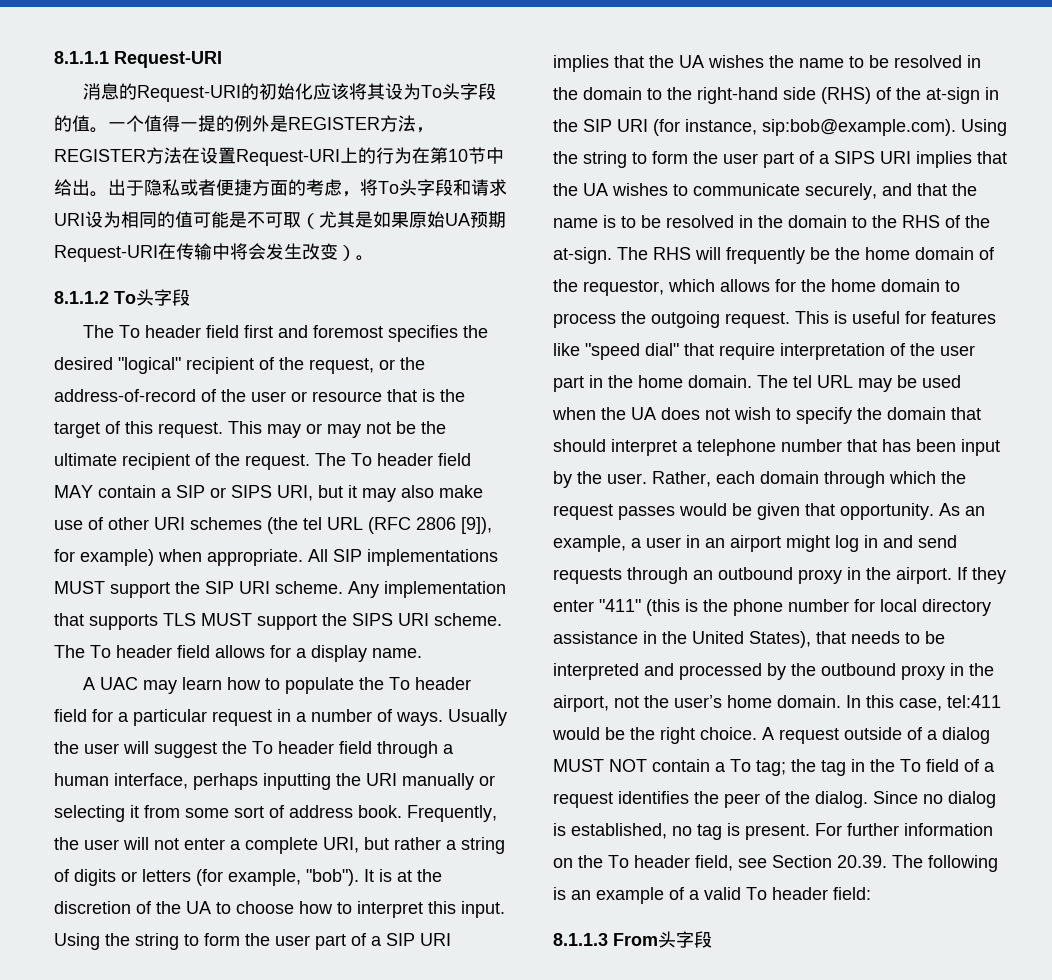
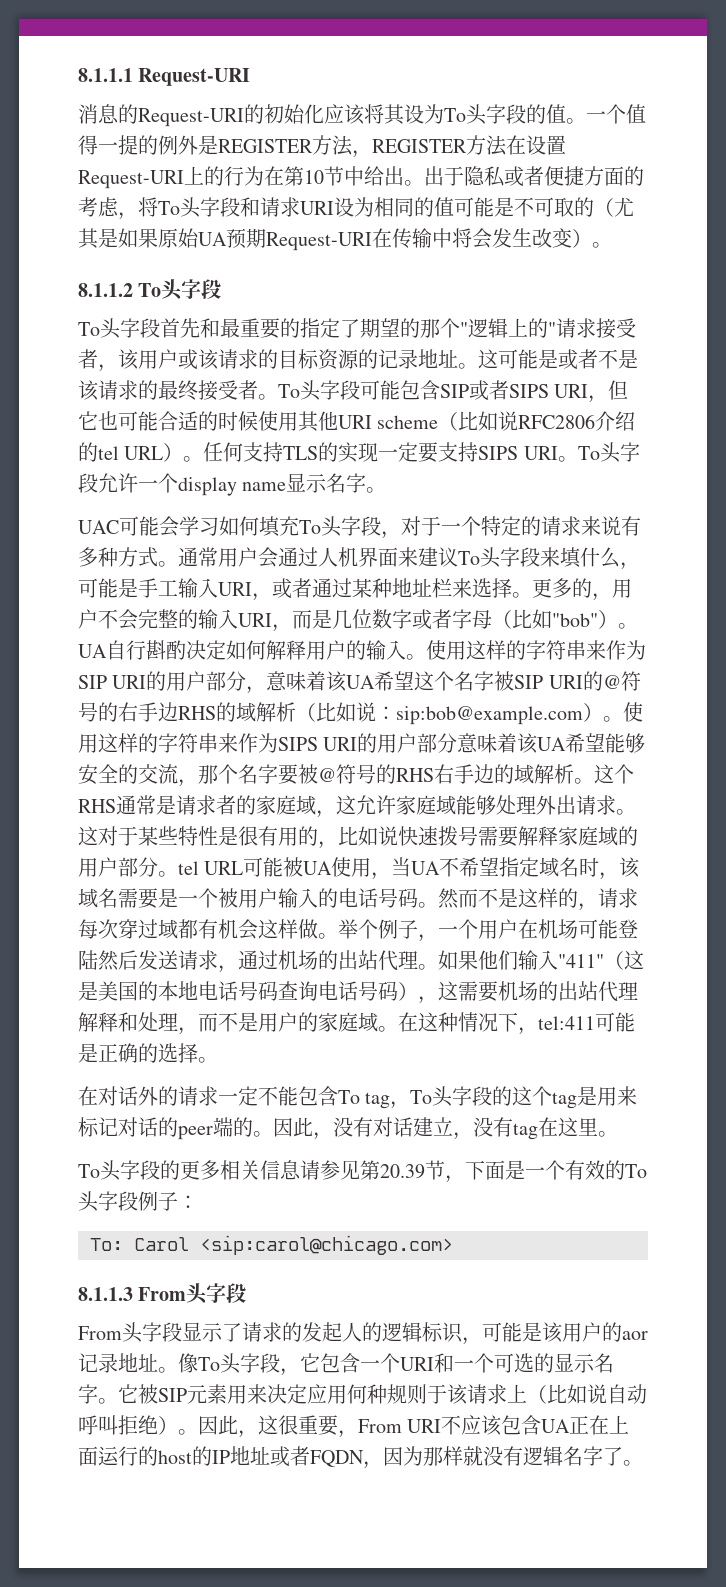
- 出于隐私或者便捷方面的考虑，将To头字段和请求URI设为相同的值可能是不可取（尤其是如果原始UA预期Request-URI在传输中将会发生改变）。
+ 出于隐私或者便捷方面的考虑，将To头字段和请求URI设为相同的值可能是不可取的（尤其是如果原始UA预期Request-URI在传输中将会发生改变）。
- The To header field first and foremost specifies the desired "logical" recipient of the request, or the address-of-record of the user or resource that is the target of this request. This may or may not be the ultimate recipient of the request. The To header field MAY contain a SIP or SIPS URI, but it may also make use of other URI schemes (the tel URL (RFC 2806 [9]), for example) when appropriate. All SIP implementations MUST support the SIP URI scheme. Any implementation that supports TLS MUST support the SIPS URI scheme. The To header field allows for a display name.
- A UAC may learn how to populate the To header field for a particular request in a number of ways. Usually the user will suggest the To header field through a human interface, perhaps inputting the URI manually or selecting it from some sort of address book. Frequently, the user will not enter a complete URI, but rather a string of digits or letters (for example, "bob"). It is at the discretion of the UA to choose how to interpret this input. Using the string to form the user part of a SIP URI implies that the UA wishes the name to be resolved in the domain to the right-hand side (RHS) of the at-sign in the SIP URI (for instance, sip:bob@example.com). Using the string to form the user part of a SIPS URI implies that the UA wishes to communicate securely, and that the name is to be resolved in the domain to the RHS of the at-sign. The RHS will frequently be the home domain of the requestor, which allows for the home domain to process the outgoing request. This is useful for features like "speed dial" that require interpretation of the user part in the home domain. The tel URL may be used when the UA does not wish to specify the domain that should interpret a telephone number that has been input by the user. Rather, each domain through which the request passes would be given that opportunity. As an example, a user in an airport might log in and send requests through an outbound proxy in the airport. If they enter "411" (this is the phone number for local directory assistance in the United States), that needs to be interpreted and processed by the outbound proxy in the airport, not the user’s home domain. In this case, tel:411 would be the right choice. A request outside of a dialog MUST NOT contain a To tag; the tag in the To field of a request identifies the peer of the dialog. Since no dialog is established, no tag is present. For further information on the To header field, see Section 20.39. The following is an example of a valid To header field:
+ To头字段首先和最重要的指定了期望的那个"逻辑上的"请求接受者，该用户或该请求的目标资源的记录地址。这可能是或者不是该请求的最终接受者。To头字段可能包含SIP或者SIPS URI，但它也可能合适的时候使用其他URI scheme（比如说RFC2806介绍的tel URL）。任何支持TLS的实现一定要支持SIPS URI。To头字段允许一个display name显示名字。
+ UAC可能会学习如何填充To头字段，对于一个特定的请求来说有多种方式。通常用户会通过人机界面来建议To头字段来填什么，可能是手工输入URI，或者通过某种地址栏来选择。更多的，用户不会完整的输入URI，而是几位数字或者字母（比如"bob"）。UA自行斟酌决定如何解释用户的输入。使用这样的字符串来作为SIP URI的用户部分，意味着该UA希望这个名字被SIP URI的@符号的右手边RHS的域解析（比如说：sip:bob@example.com）。使用这样的字符串来作为SIPS URI的用户部分意味着该UA希望能够安全的交流，那个名字要被@符号的RHS右手边的域解析。这个RHS通常是请求者的家庭域，这允许家庭域能够处理外出请求。这对于某些特性是很有用的，比如说快速拨号需要解释家庭域的用户部分。tel URL可能被UA使用，当UA不希望指定域名时，该域名需要是一个被用户输入的电话号码。然而不是这样的，请求每次穿过域都有机会这样做。举个例子，一个用户在机场可能登陆然后发送请求，通过机场的出站代理。如果他们输入"411"（这是美国的本地电话号码查询电话号码），这需要机场的出站代理解释和处理，而不是用户的家庭域。在这种情况下，tel:411可能是正确的选择。
+ 在对话外的请求一定不能包含To tag，To头字段的这个tag是用来标记对话的peer端的。因此，没有对话建立，没有tag在这里。
+ To头字段的更多相关信息请参见第20.39节，下面是一个有效的To头字段例子：
+ To: Carol <sip:carol@chicago.com>
  8.1.1.3 From头字段
+ From头字段显示了请求的发起人的逻辑标识，可能是该用户的aor记录地址。像To头字段，它包含一个URI和一个可选的显示名字。它被SIP元素用来决定应用何种规则于该请求上（比如说自动呼叫拒绝）。因此，这很重要，From URI不应该包含UA正在上面运行的host的IP地址或者FQDN，因为那样就没有逻辑名字了。

